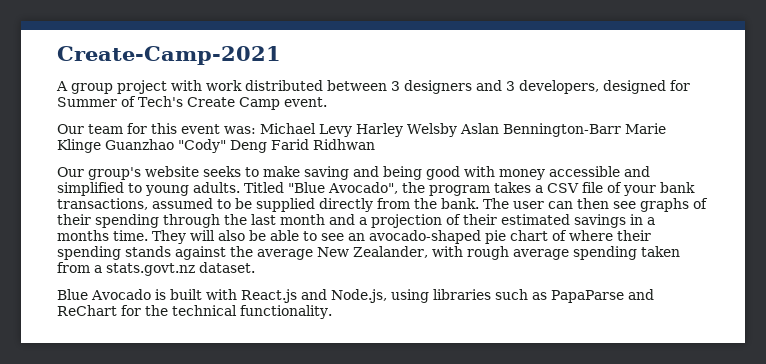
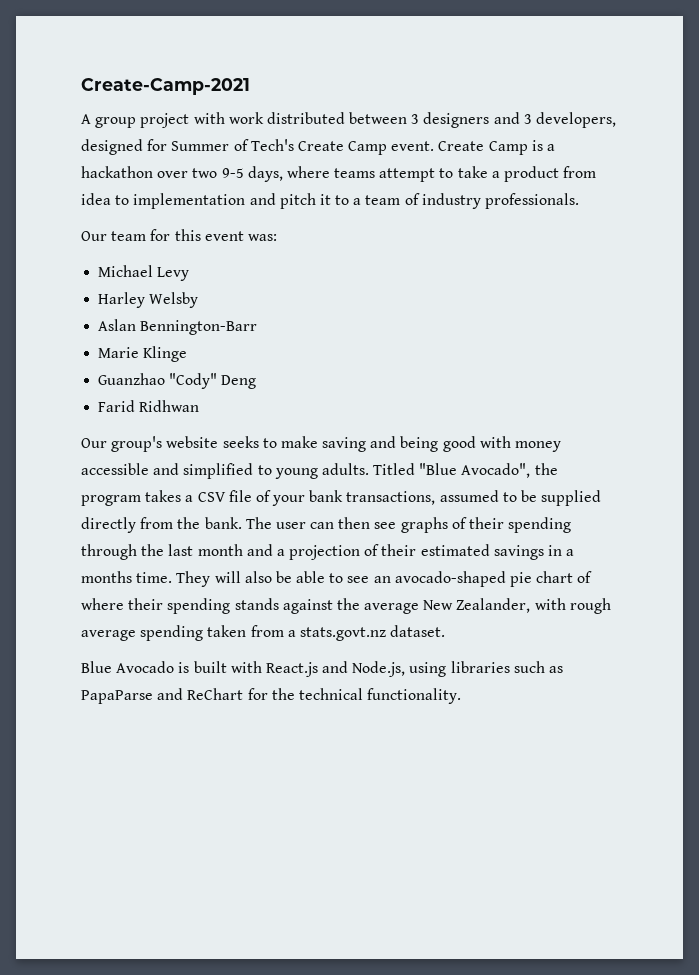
+ Create Camp is a hackathon over two 9-5 days, where teams attempt to take a product from idea to implementation and pitch it to a team of industry professionals.
- Our team for this event was: Michael Levy Harley Welsby Aslan Bennington-Barr Marie Klinge Guanzhao "Cody" Deng Farid Ridhwan
+ Our team for this event was:
+ Michael Levy
+ Harley Welsby
+ Aslan Bennington-Barr
+ Marie Klinge
+ Guanzhao "Cody" Deng
+ Farid Ridhwan

